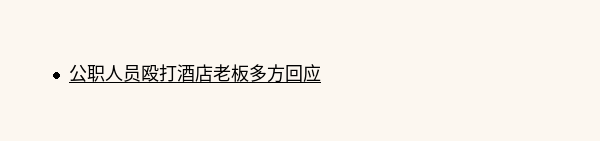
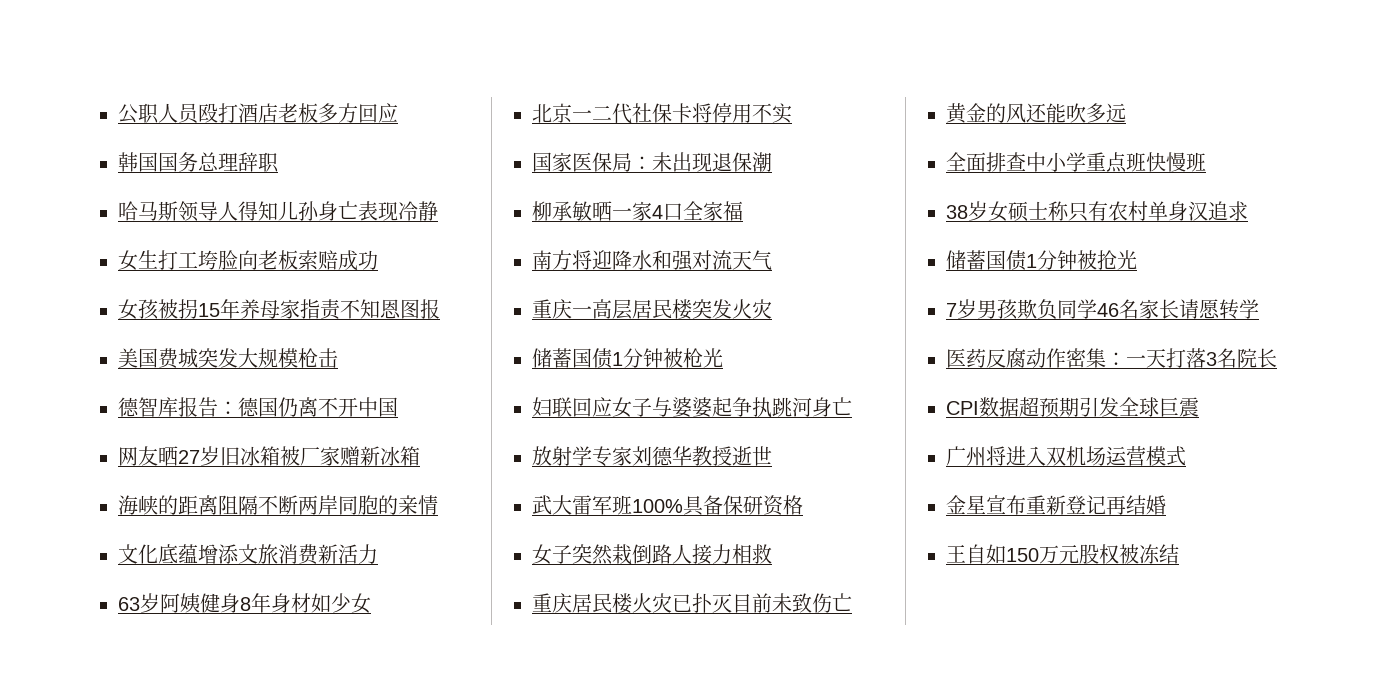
+ 韩国国务总理辞职
+ 哈马斯领导人得知儿孙身亡表现冷静
+ 女生打工垮脸向老板索赔成功
+ 女孩被拐15年养母家指责不知恩图报
+ 美国费城突发大规模枪击
+ 德智库报告：德国仍离不开中国
+ 网友晒27岁旧冰箱被厂家赠新冰箱
+ 海峡的距离阻隔不断两岸同胞的亲情
+ 文化底蕴增添文旅消费新活力
+ 63岁阿姨健身8年身材如少女
+ 北京一二代社保卡将停用不实
+ 国家医保局：未出现退保潮
+ 柳承敏晒一家4口全家福
+ 南方将迎降水和强对流天气
+ 重庆一高层居民楼突发火灾
+ 储蓄国债1分钟被枪光
+ 妇联回应女子与婆婆起争执跳河身亡
+ 放射学专家刘德华教授逝世
+ 武大雷军班100%具备保研资格
+ 女子突然栽倒路人接力相救
+ 重庆居民楼火灾已扑灭目前未致伤亡
+ 黄金的风还能吹多远
+ 全面排查中小学重点班快慢班
+ 38岁女硕士称只有农村单身汉追求
+ 储蓄国债1分钟被抢光
+ 7岁男孩欺负同学46名家长请愿转学
+ 医药反腐动作密集：一天打落3名院长
+ CPI数据超预期引发全球巨震
+ 广州将进入双机场运营模式
+ 金星宣布重新登记再结婚
+ 王自如150万元股权被冻结

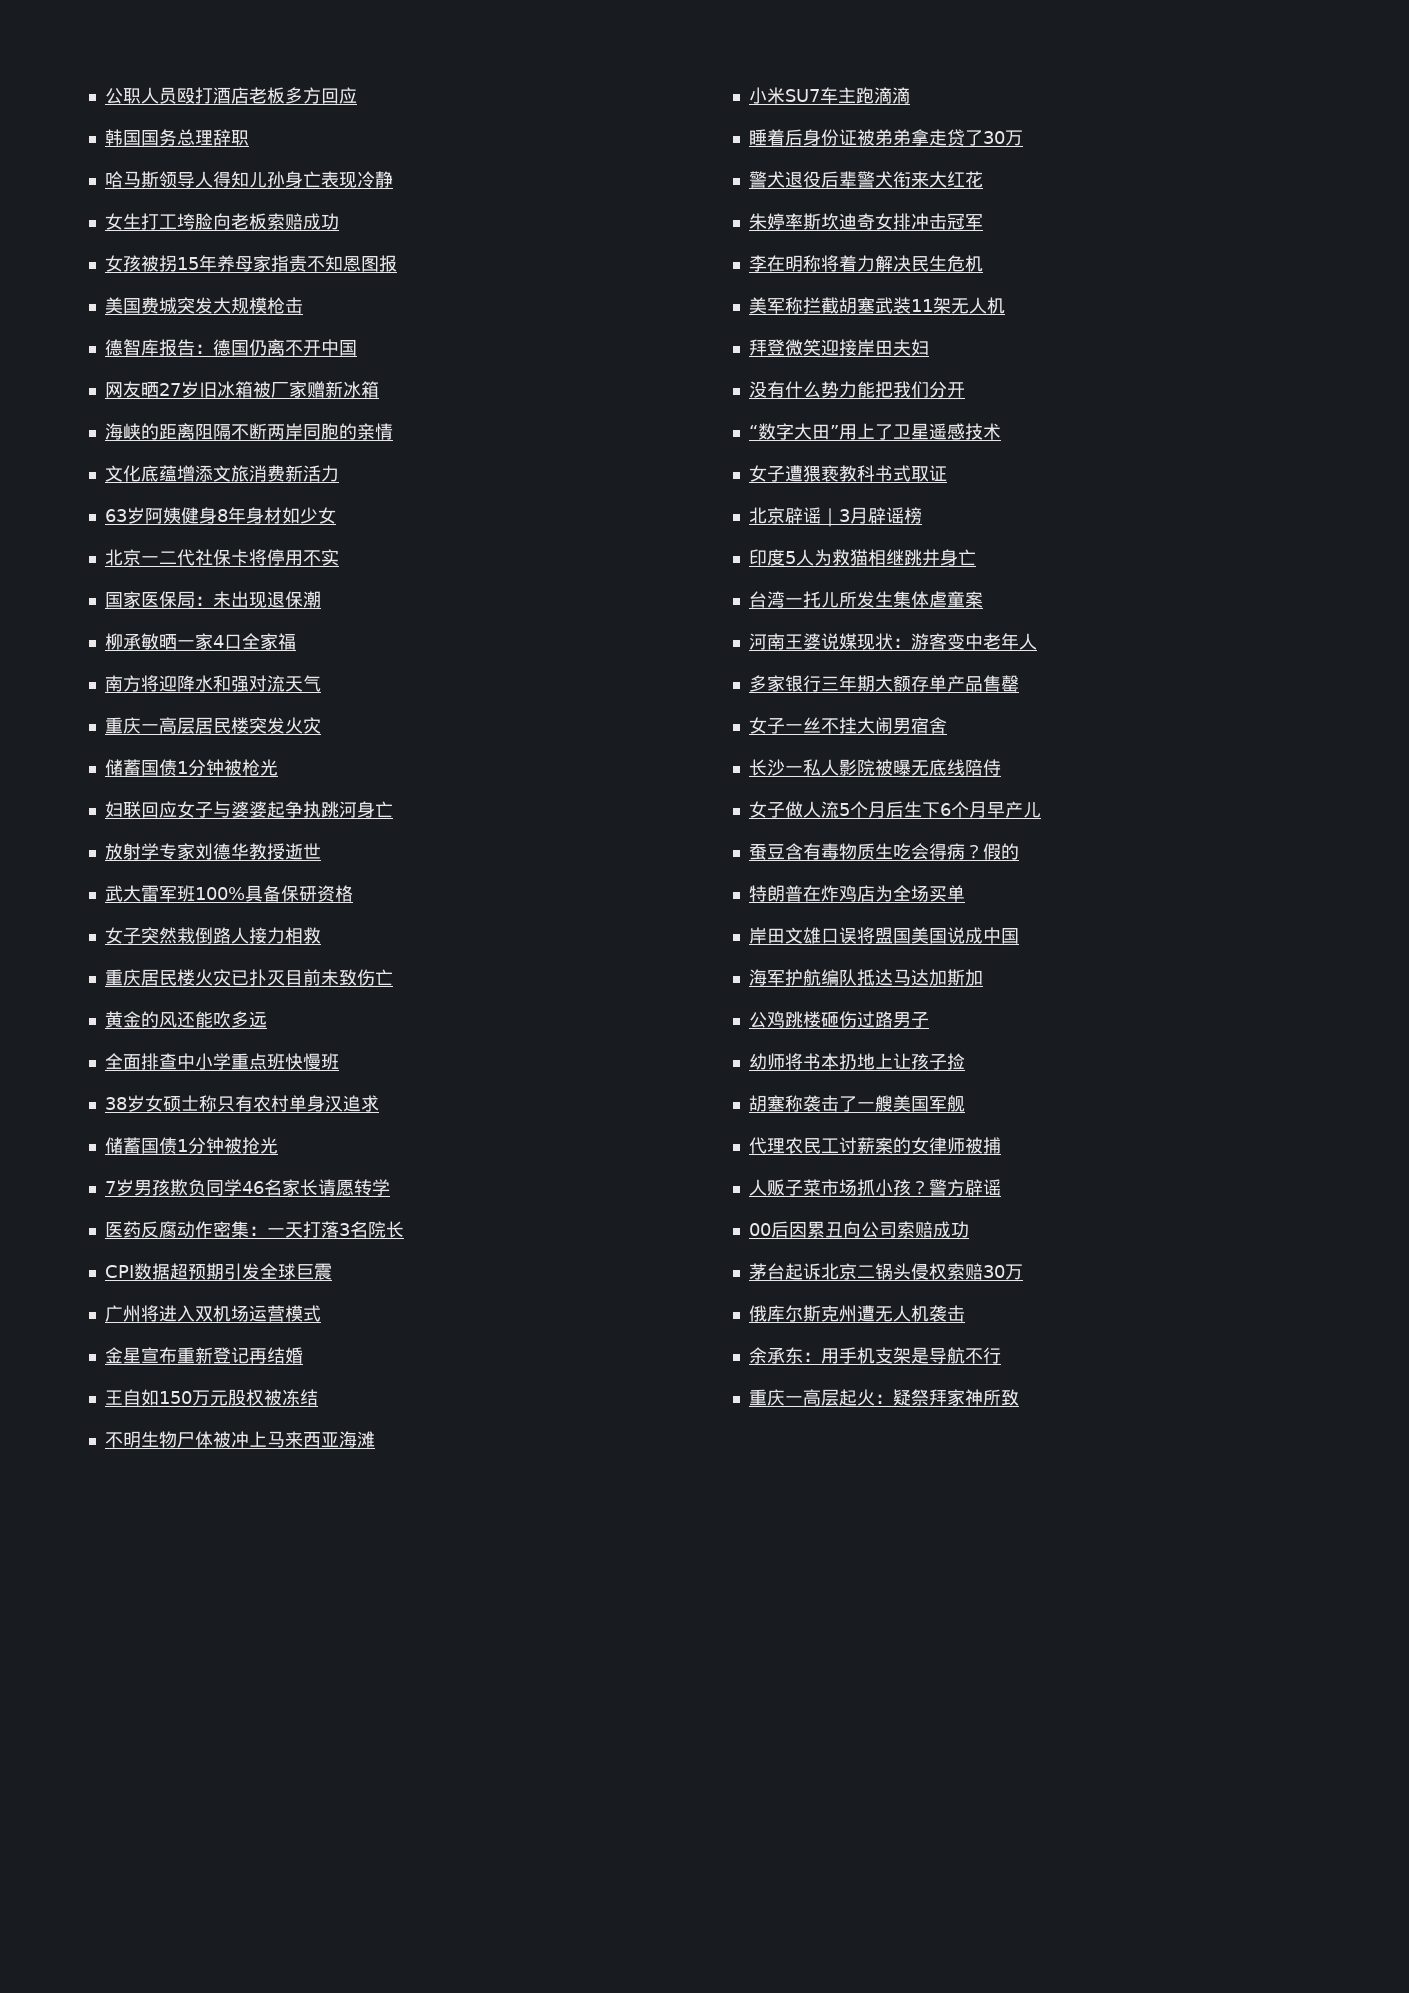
+ 不明生物尸体被冲上马来西亚海滩
+ 小米SU7车主跑滴滴
+ 睡着后身份证被弟弟拿走贷了30万
+ 警犬退役后辈警犬衔来大红花
+ 朱婷率斯坎迪奇女排冲击冠军
+ 李在明称将着力解决民生危机
+ 美军称拦截胡塞武装11架无人机
+ 拜登微笑迎接岸田夫妇
+ 没有什么势力能把我们分开
+ “数字大田”用上了卫星遥感技术
+ 女子遭猥亵教科书式取证
+ 北京辟谣｜3月辟谣榜
+ 印度5人为救猫相继跳井身亡
+ 台湾一托儿所发生集体虐童案
+ 河南王婆说媒现状：游客变中老年人
+ 多家银行三年期大额存单产品售罄
+ 女子一丝不挂大闹男宿舍
+ 长沙一私人影院被曝无底线陪侍
+ 女子做人流5个月后生下6个月早产儿
+ 蚕豆含有毒物质生吃会得病？假的
+ 特朗普在炸鸡店为全场买单
+ 岸田文雄口误将盟国美国说成中国
+ 海军护航编队抵达马达加斯加
+ 公鸡跳楼砸伤过路男子
+ 幼师将书本扔地上让孩子捡
+ 胡塞称袭击了一艘美国军舰
+ 代理农民工讨薪案的女律师被捕
+ 人贩子菜市场抓小孩？警方辟谣
+ 00后因累丑向公司索赔成功
+ 茅台起诉北京二锅头侵权索赔30万
+ 俄库尔斯克州遭无人机袭击
+ 余承东：用手机支架是导航不行
+ 重庆一高层起火：疑祭拜家神所致

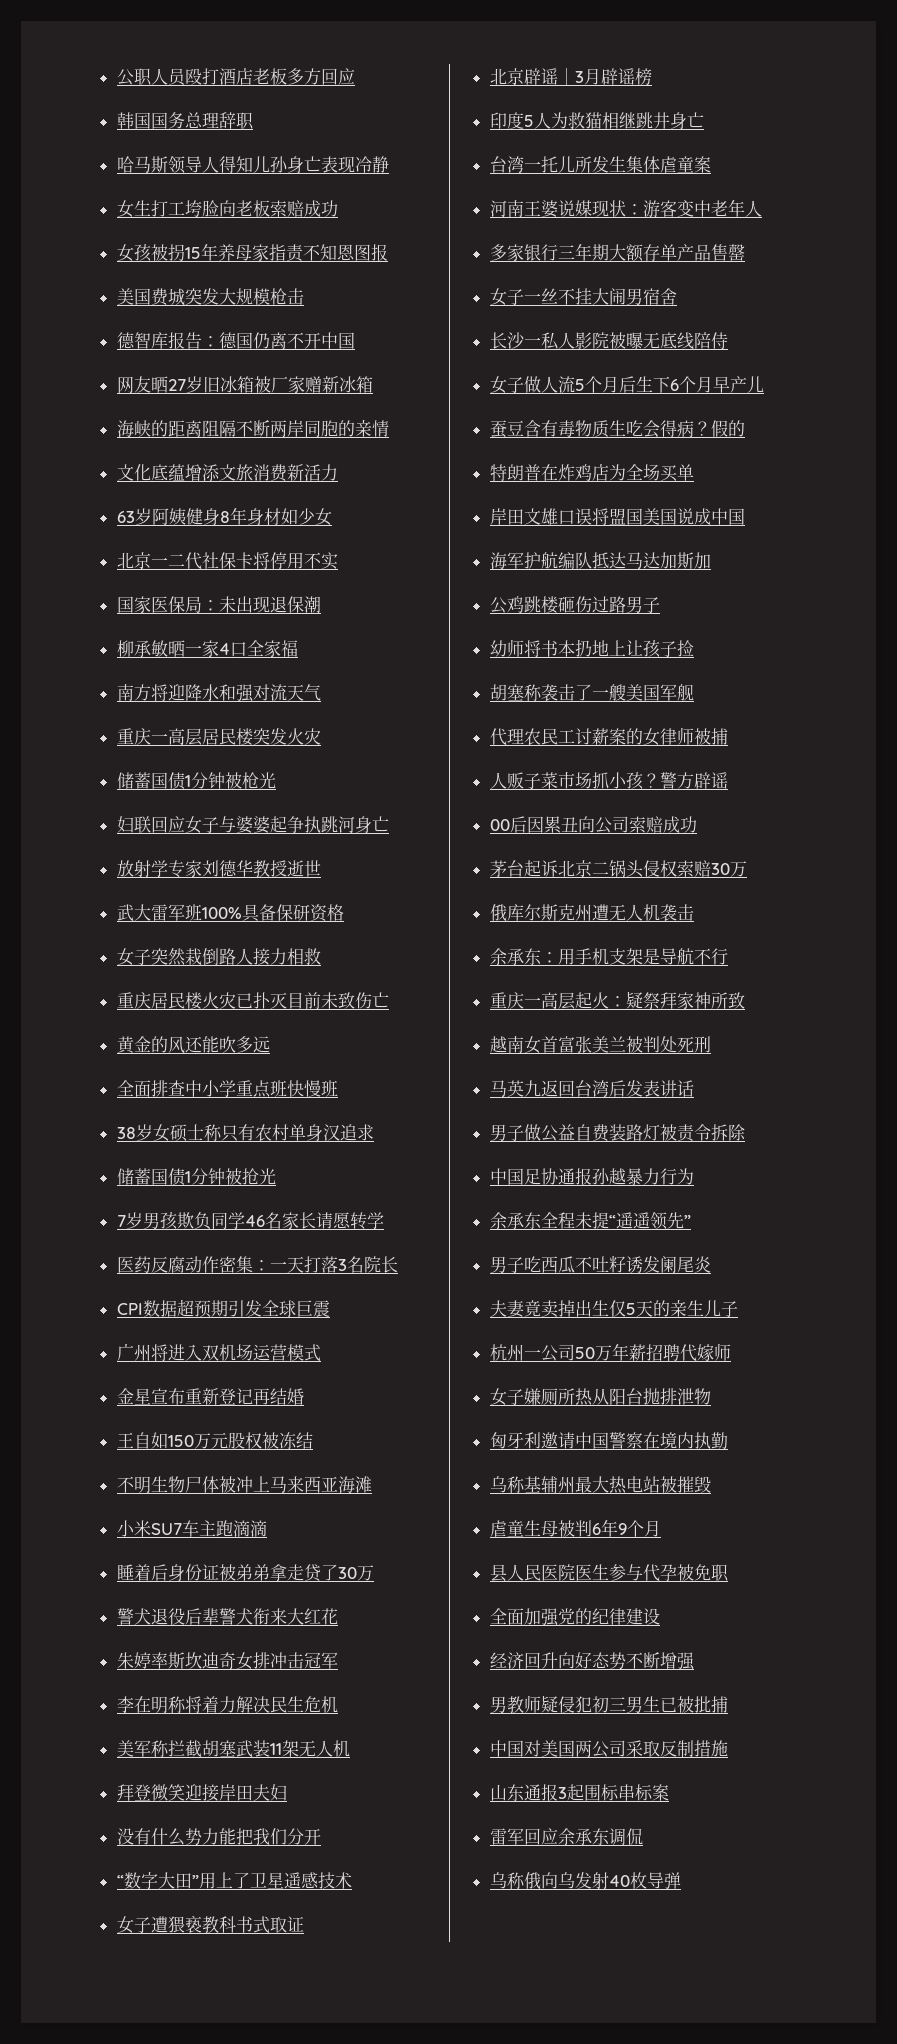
+ 越南女首富张美兰被判处死刑
+ 马英九返回台湾后发表讲话
+ 男子做公益自费装路灯被责令拆除
+ 中国足协通报孙越暴力行为
+ 余承东全程未提“遥遥领先”
+ 男子吃西瓜不吐籽诱发阑尾炎
+ 夫妻竟卖掉出生仅5天的亲生儿子
+ 杭州一公司50万年薪招聘代嫁师
+ 女子嫌厕所热从阳台抛排泄物
+ 匈牙利邀请中国警察在境内执勤
+ 乌称基辅州最大热电站被摧毁
+ 虐童生母被判6年9个月
+ 县人民医院医生参与代孕被免职
+ 全面加强党的纪律建设
+ 经济回升向好态势不断增强
+ 男教师疑侵犯初三男生已被批捕
+ 中国对美国两公司采取反制措施
+ 山东通报3起围标串标案
+ 雷军回应余承东调侃
+ 乌称俄向乌发射40枚导弹

